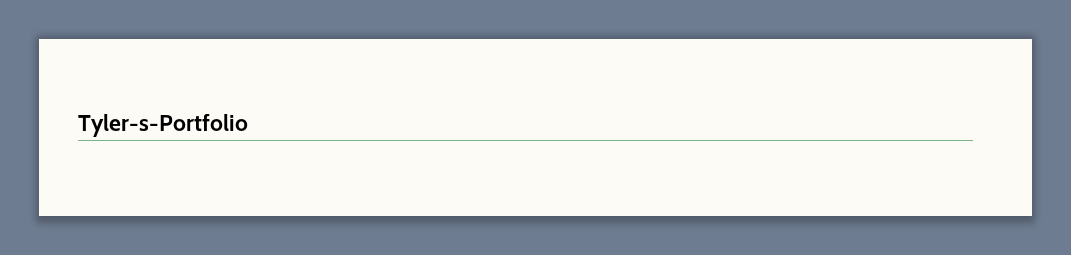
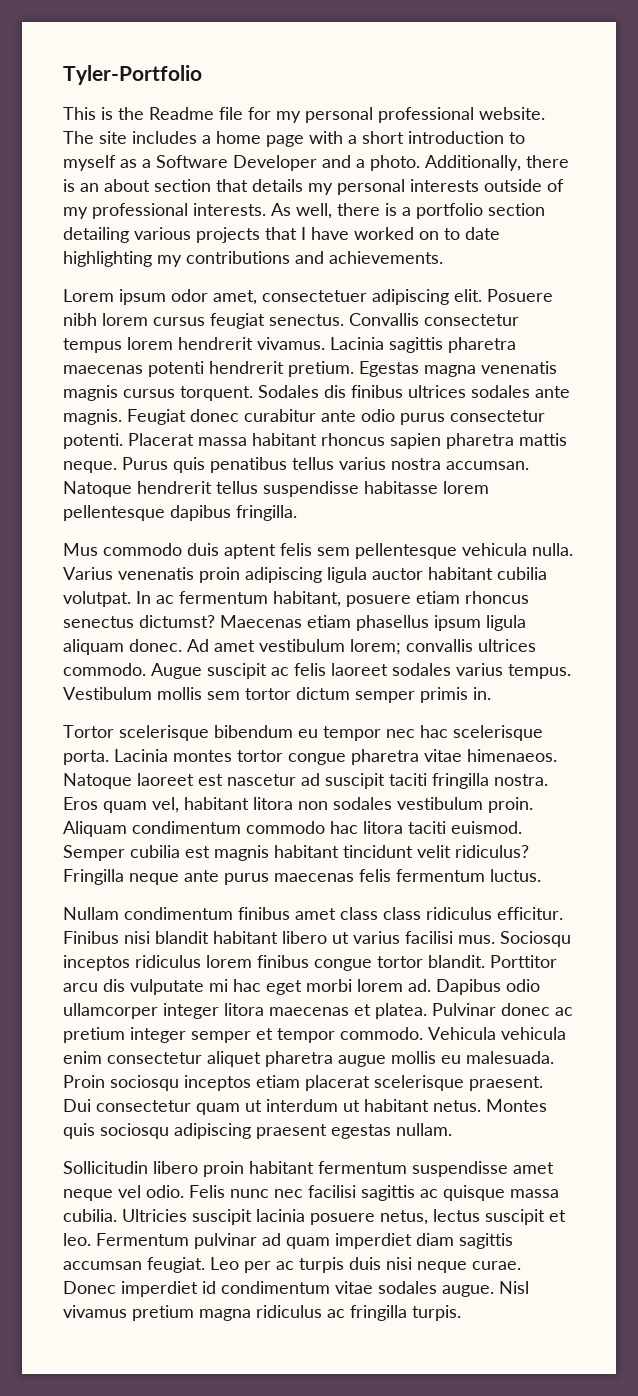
- Tyler-s-Portfolio
+ Tyler-Portfolio
+ This is the Readme file for my personal professional website. The site includes a home page with a short introduction to myself as a Software Developer and a photo. Additionally, there is an about section that details my personal interests outside of my professional interests. As well, there is a portfolio section detailing various projects that I have worked on to date highlighting my contributions and achievements.
+ Lorem ipsum odor amet, consectetuer adipiscing elit. Posuere nibh lorem cursus feugiat senectus. Convallis consectetur tempus lorem hendrerit vivamus. Lacinia sagittis pharetra maecenas potenti hendrerit pretium. Egestas magna venenatis magnis cursus torquent. Sodales dis finibus ultrices sodales ante magnis. Feugiat donec curabitur ante odio purus consectetur potenti. Placerat massa habitant rhoncus sapien pharetra mattis neque. Purus quis penatibus tellus varius nostra accumsan. Natoque hendrerit tellus suspendisse habitasse lorem pellentesque dapibus fringilla.
+ Mus commodo duis aptent felis sem pellentesque vehicula nulla. Varius venenatis proin adipiscing ligula auctor habitant cubilia volutpat. In ac fermentum habitant, posuere etiam rhoncus senectus dictumst? Maecenas etiam phasellus ipsum ligula aliquam donec. Ad amet vestibulum lorem; convallis ultrices commodo. Augue suscipit ac felis laoreet sodales varius tempus. Vestibulum mollis sem tortor dictum semper primis in.
+ Tortor scelerisque bibendum eu tempor nec hac scelerisque porta. Lacinia montes tortor congue pharetra vitae himenaeos. Natoque laoreet est nascetur ad suscipit taciti fringilla nostra. Eros quam vel, habitant litora non sodales vestibulum proin. Aliquam condimentum commodo hac litora taciti euismod. Semper cubilia est magnis habitant tincidunt velit ridiculus? Fringilla neque ante purus maecenas felis fermentum luctus.
+ Nullam condimentum finibus amet class class ridiculus efficitur. Finibus nisi blandit habitant libero ut varius facilisi mus. Sociosqu inceptos ridiculus lorem finibus congue tortor blandit. Porttitor arcu dis vulputate mi hac eget morbi lorem ad. Dapibus odio ullamcorper integer litora maecenas et platea. Pulvinar donec ac pretium integer semper et tempor commodo. Vehicula vehicula enim consectetur aliquet pharetra augue mollis eu malesuada. Proin sociosqu inceptos etiam placerat scelerisque praesent. Dui consectetur quam ut interdum ut habitant netus. Montes quis sociosqu adipiscing praesent egestas nullam.
+ Sollicitudin libero proin habitant fermentum suspendisse amet neque vel odio. Felis nunc nec facilisi sagittis ac quisque massa cubilia. Ultricies suscipit lacinia posuere netus, lectus suscipit et leo. Fermentum pulvinar ad quam imperdiet diam sagittis accumsan feugiat. Leo per ac turpis duis nisi neque curae. Donec imperdiet id condimentum vitae sodales augue. Nisl vivamus pretium magna ridiculus ac fringilla turpis.

